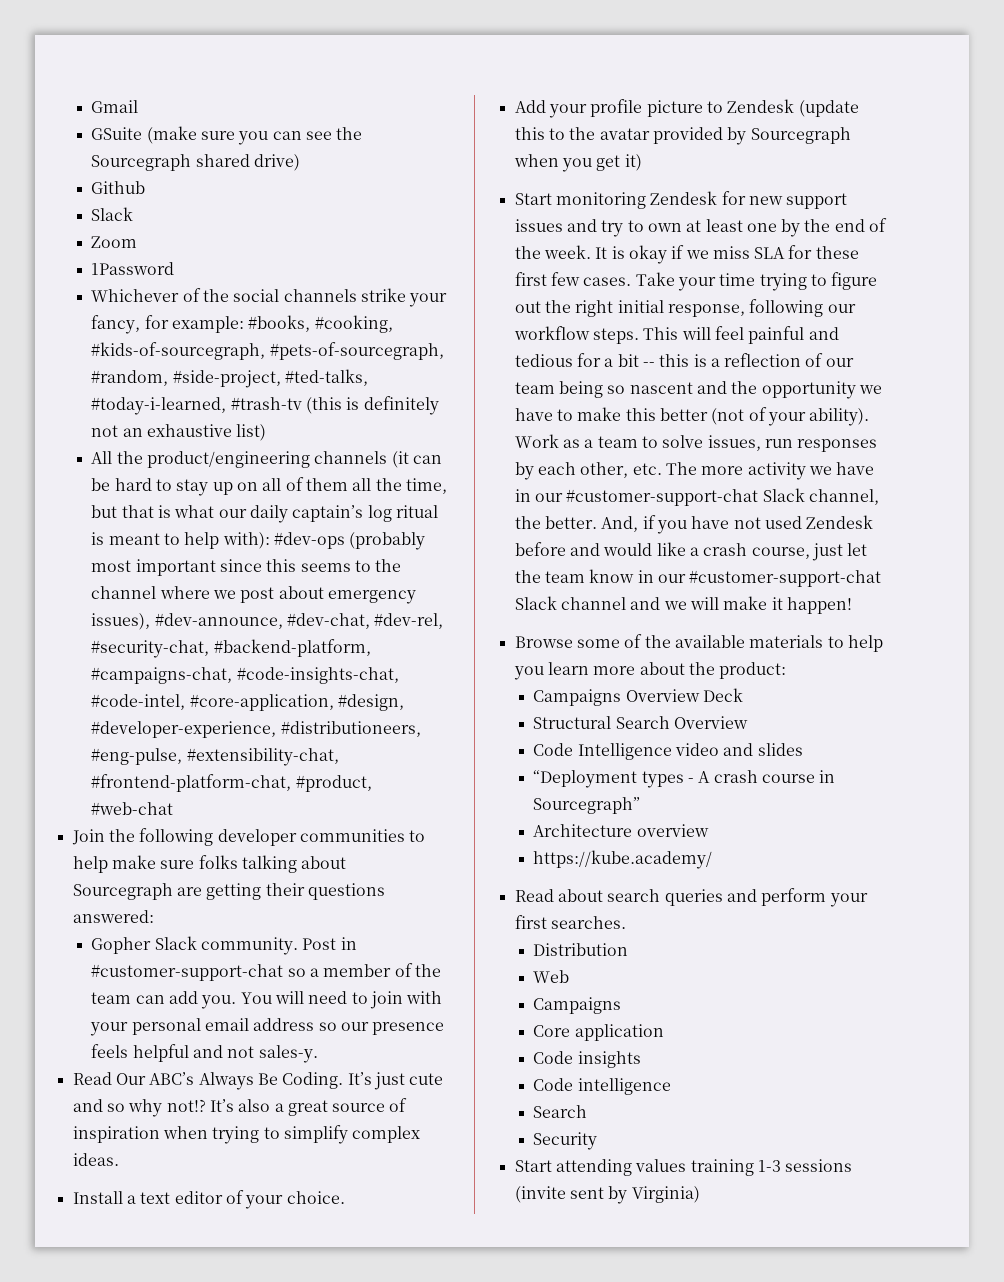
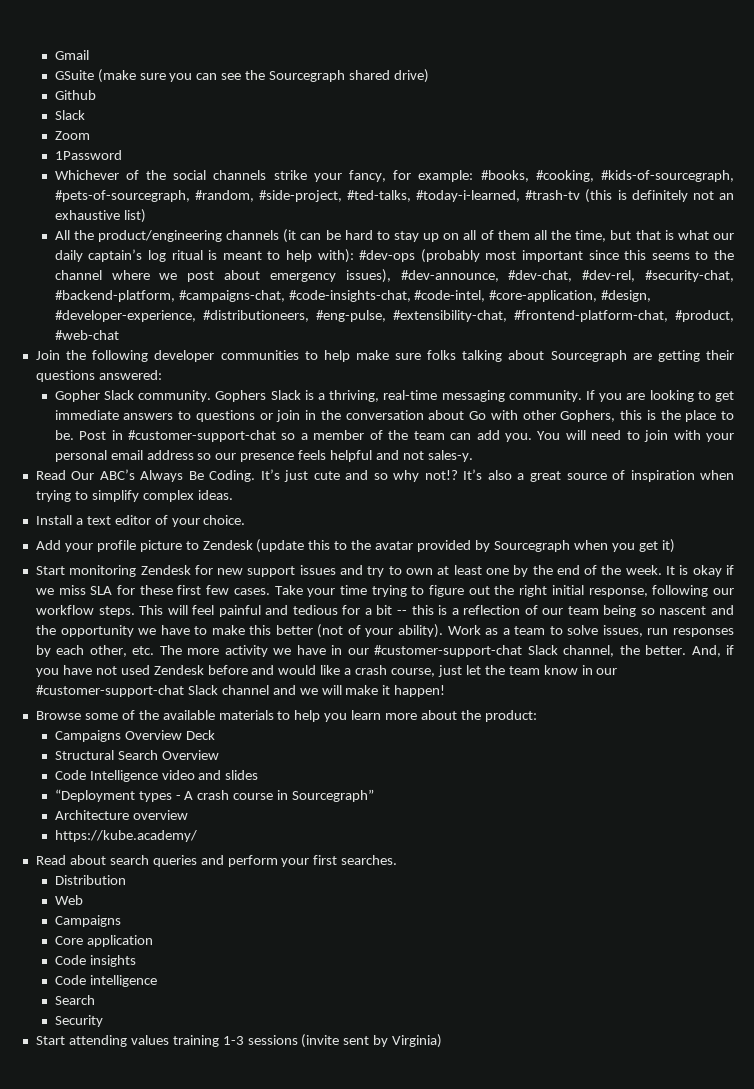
+ Gophers Slack is a thriving, real-time messaging community. If you are looking to get immediate answers to questions or join in the conversation about Go with other Gophers, this is the place to be.

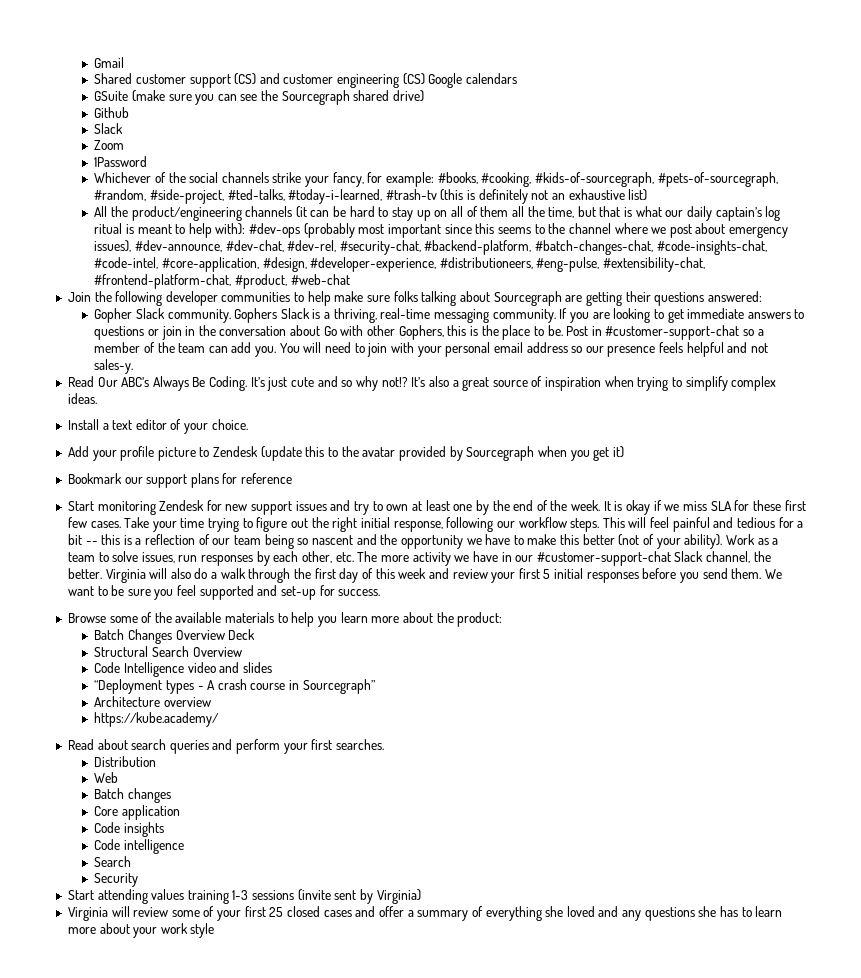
+ Shared customer support (CS) and customer engineering (CS) Google calendars
- #dev-ops (probably most important since this seems to the channel where we post about emergency issues), #dev-announce, #dev-chat, #dev-rel, #security-chat, #backend-platform, #campaigns-chat, #code-insights-chat, #code-intel, #core-application, #design, #developer-experience, #distributioneers, #eng-pulse, #extensibility-chat, #frontend-platform-chat, #product, #web-chat
+ #dev-ops (probably most important since this seems to the channel where we post about emergency issues), #dev-announce, #dev-chat, #dev-rel, #security-chat, #backend-platform, #batch-changes-chat, #code-insights-chat, #code-intel, #core-application, #design, #developer-experience, #distributioneers, #eng-pulse, #extensibility-chat, #frontend-platform-chat, #product, #web-chat
+ Bookmark our support plans for reference
- And, if you have not used Zendesk before and would like a crash course, just let the team know in our #customer-support-chat Slack channel and we will make it happen!
+ Virginia will also do a walk through the first day of this week and review your first 5 initial responses before you send them. We want to be sure you feel supported and set-up for success.
- Campaigns Overview Deck
+ Batch Changes Overview Deck
  Web
- Campaigns
+ Batch changes
+ Virginia will review some of your first 25 closed cases and offer a summary of everything she loved and any questions she has to learn more about your work style

